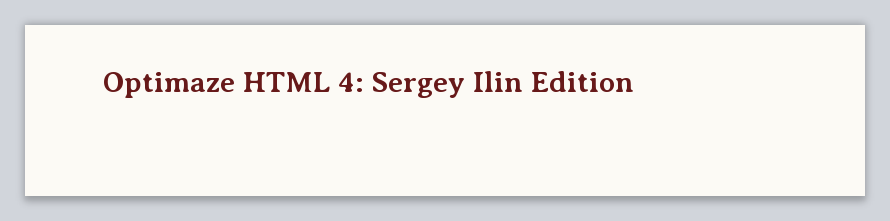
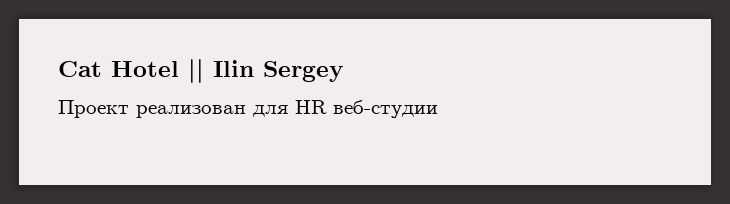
- Optimaze HTML 4: Sergey Ilin Edition
+ Cat Hotel || Ilin Sergey
+ Проект реализован для HR веб-студии

